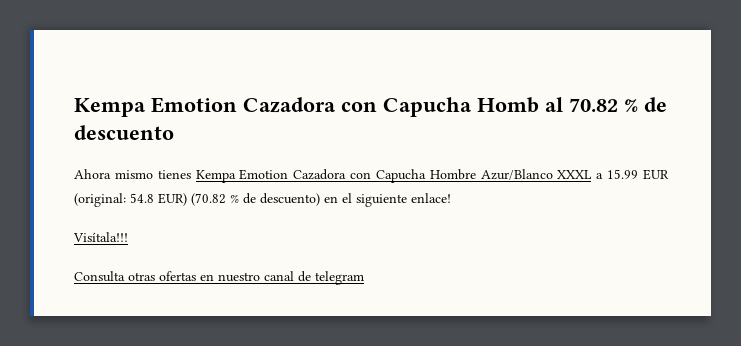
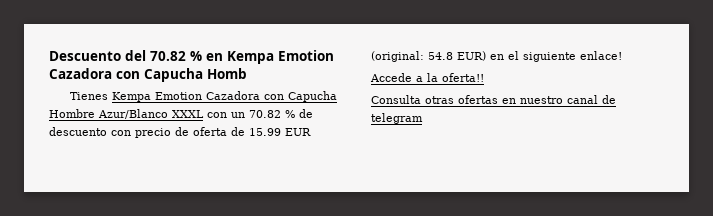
- Kempa Emotion Cazadora con Capucha Homb al 70.82 % de descuento
- Ahora mismo tienes Kempa Emotion Cazadora con Capucha Hombre Azur/Blanco XXXL a 15.99 EUR (original: 54.8 EUR) (70.82 % de descuento) en el siguiente enlace!
+ Descuento del 70.82 % en Kempa Emotion Cazadora con Capucha Homb
+ Tienes Kempa Emotion Cazadora con Capucha Hombre Azur/Blanco XXXL con un 70.82 % de descuento con precio de oferta de 15.99 EUR (original: 54.8 EUR) en el siguiente enlace!
- Visítala!!!
+ Accede a la oferta!!

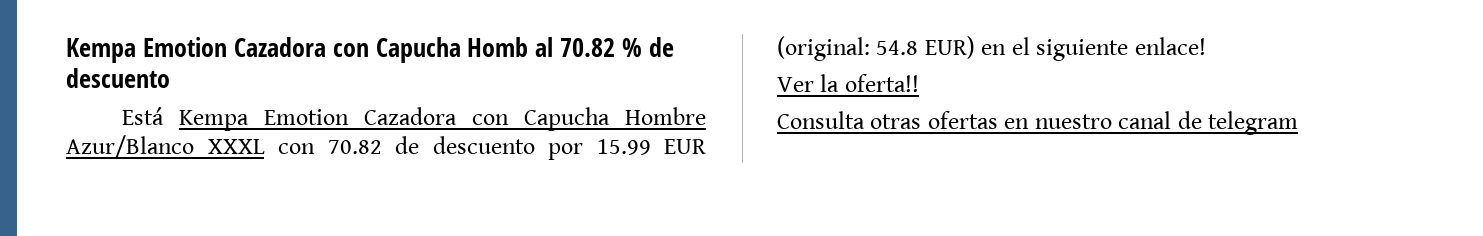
- Descuento del 70.82 % en Kempa Emotion Cazadora con Capucha Homb
- Tienes Kempa Emotion Cazadora con Capucha Hombre Azur/Blanco XXXL con un 70.82 % de descuento con precio de oferta de 15.99 EUR (original: 54.8 EUR) en el siguiente enlace!
+ Kempa Emotion Cazadora con Capucha Homb al 70.82 % de descuento
+ Está Kempa Emotion Cazadora con Capucha Hombre Azur/Blanco XXXL con 70.82 de descuento por 15.99 EUR (original: 54.8 EUR) en el siguiente enlace!
- Accede a la oferta!!
+ Ver la oferta!!

